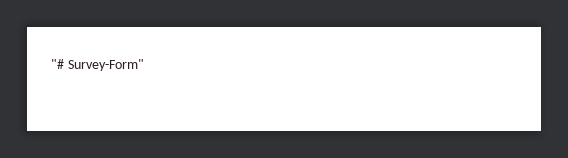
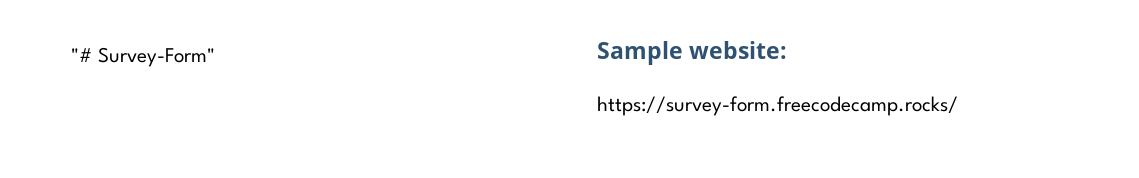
+ Sample website:
+ https://survey-form.freecodecamp.rocks/

